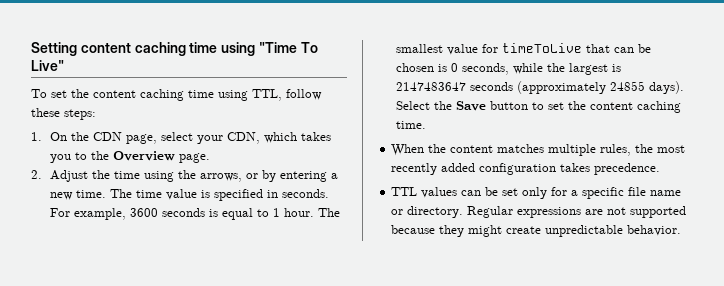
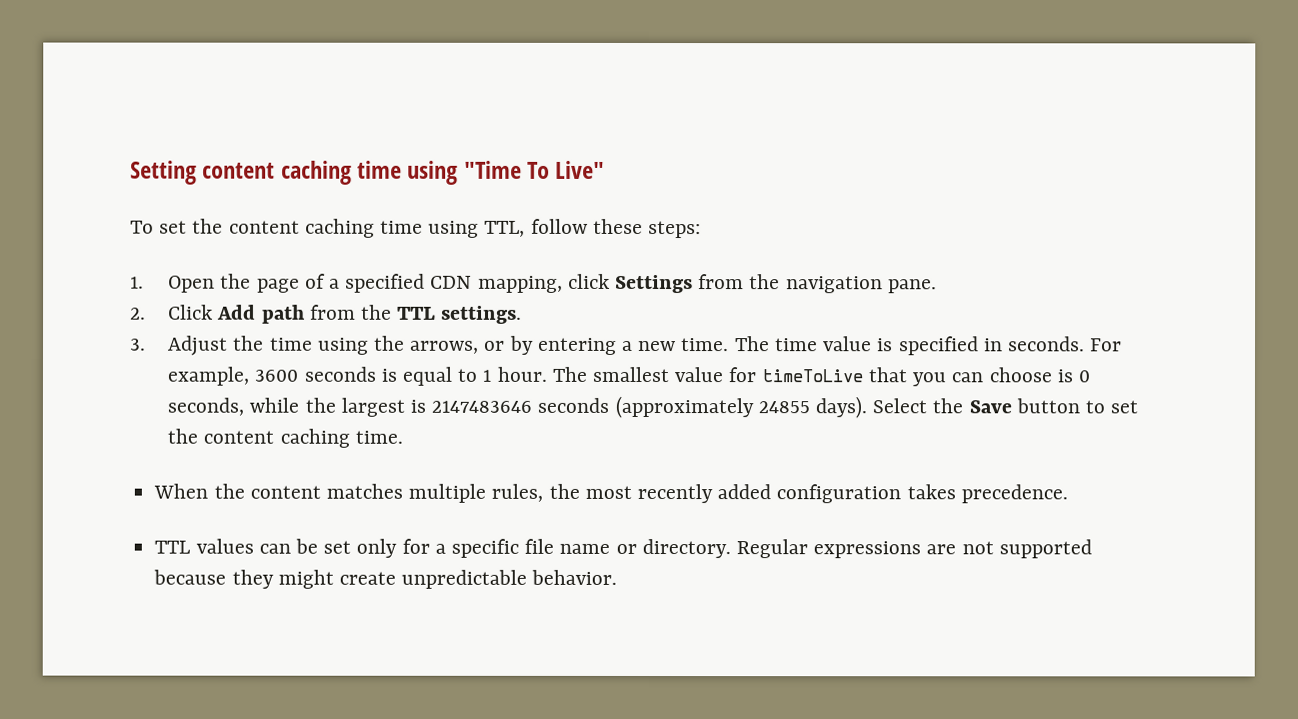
- 1. On the CDN page, select your CDN, which takes you to the Overview page.
- 2. Adjust the time using the arrows, or by entering a new time.
+ 1. Open the page of a specified CDN mapping, click Settings from the navigation pane.
+ 2. Click Add path from the TTL settings.
+ 3. Adjust the time using the arrows, or by entering a new time.
- The smallest value for timeToLive that can be chosen is 0 seconds, while the largest is 2147483647 seconds (approximately 24855 days).
+ The smallest value for timeToLive that you can choose is 0 seconds, while the largest is 2147483646 seconds (approximately 24855 days).

